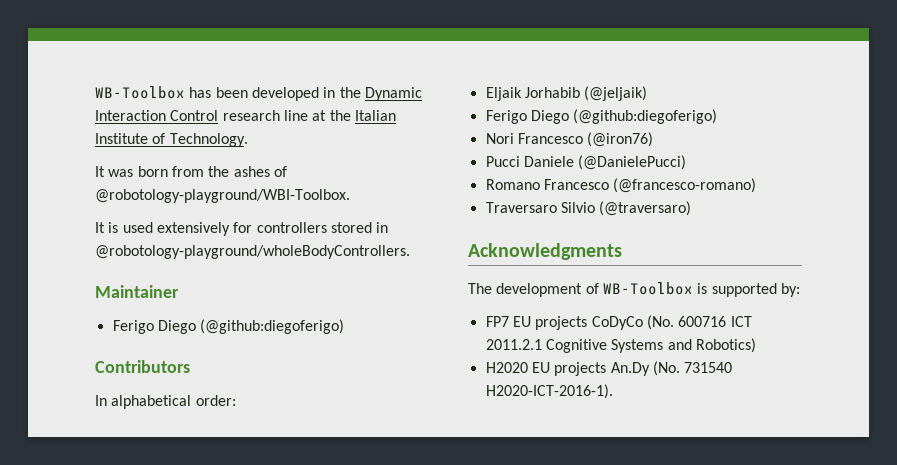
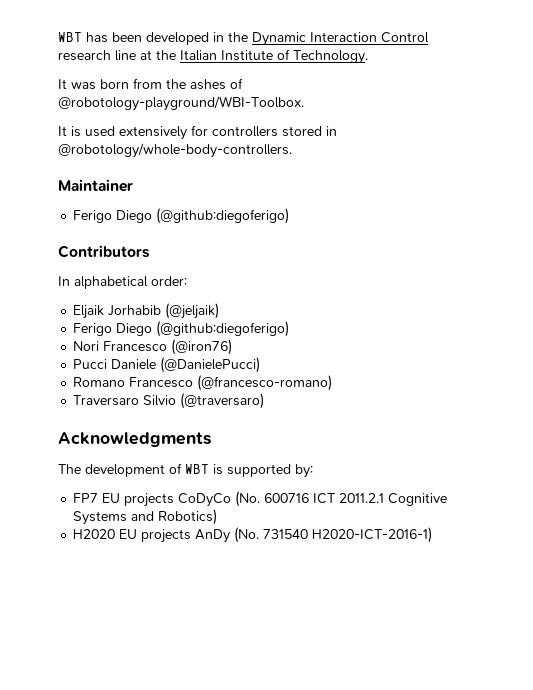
- WB-Toolbox has been developed in the Dynamic Interaction Control research line at the Italian Institute of Technology.
+ WBT has been developed in the Dynamic Interaction Control research line at the Italian Institute of Technology.
- It is used extensively for controllers stored in @robotology-playground/wholeBodyControllers.
+ It is used extensively for controllers stored in @robotology/whole-body-controllers.
- The development of WB-Toolbox is supported by:
+ The development of WBT is supported by:
- H2020 EU projects An.Dy (No. 731540 H2020-ICT-2016-1).
+ H2020 EU projects AnDy (No. 731540 H2020-ICT-2016-1)

